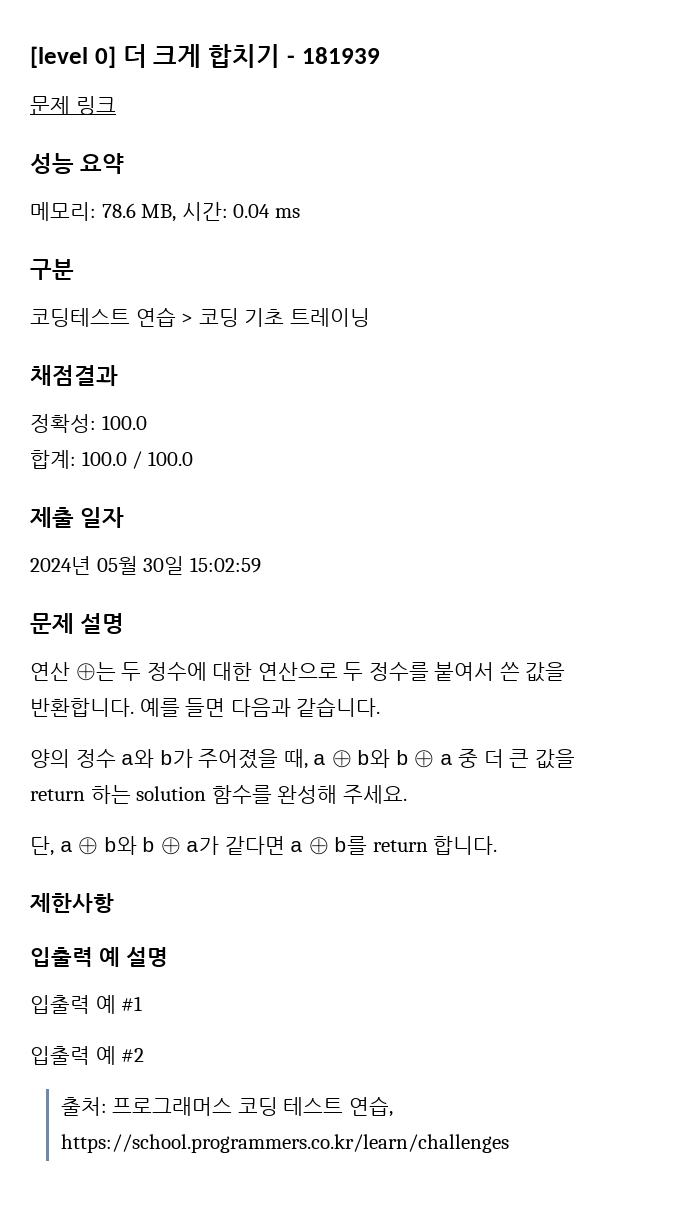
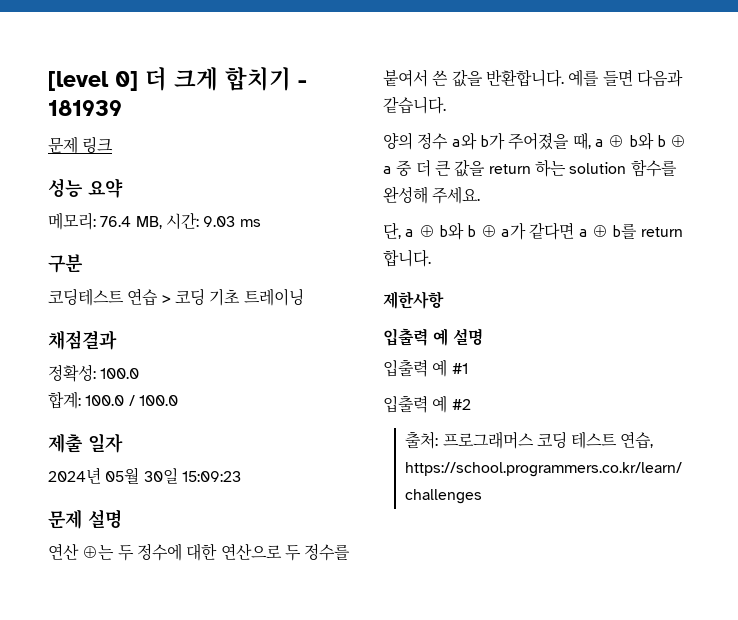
- 메모리: 78.6 MB, 시간: 0.04 ms
+ 메모리: 76.4 MB, 시간: 9.03 ms
- 2024년 05월 30일 15:02:59
+ 2024년 05월 30일 15:09:23

